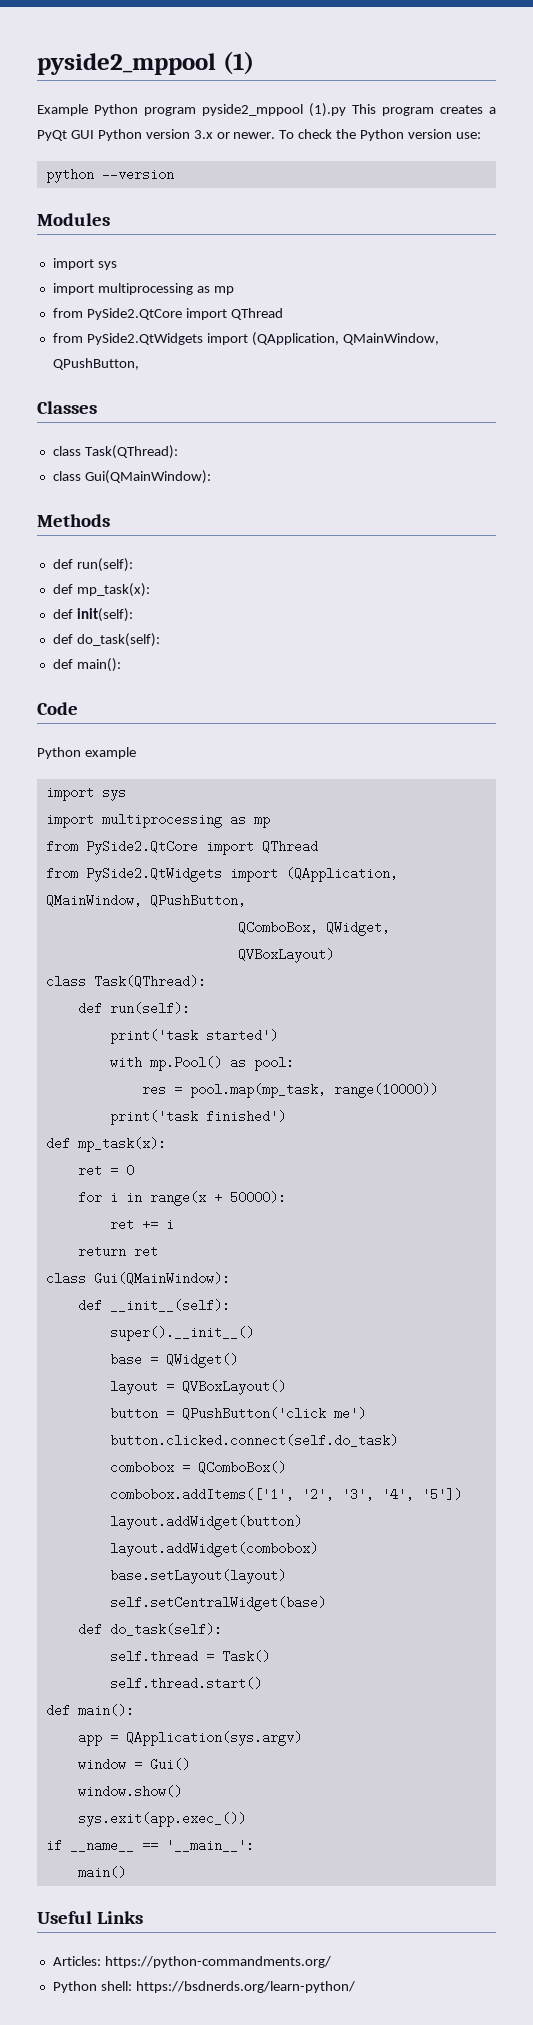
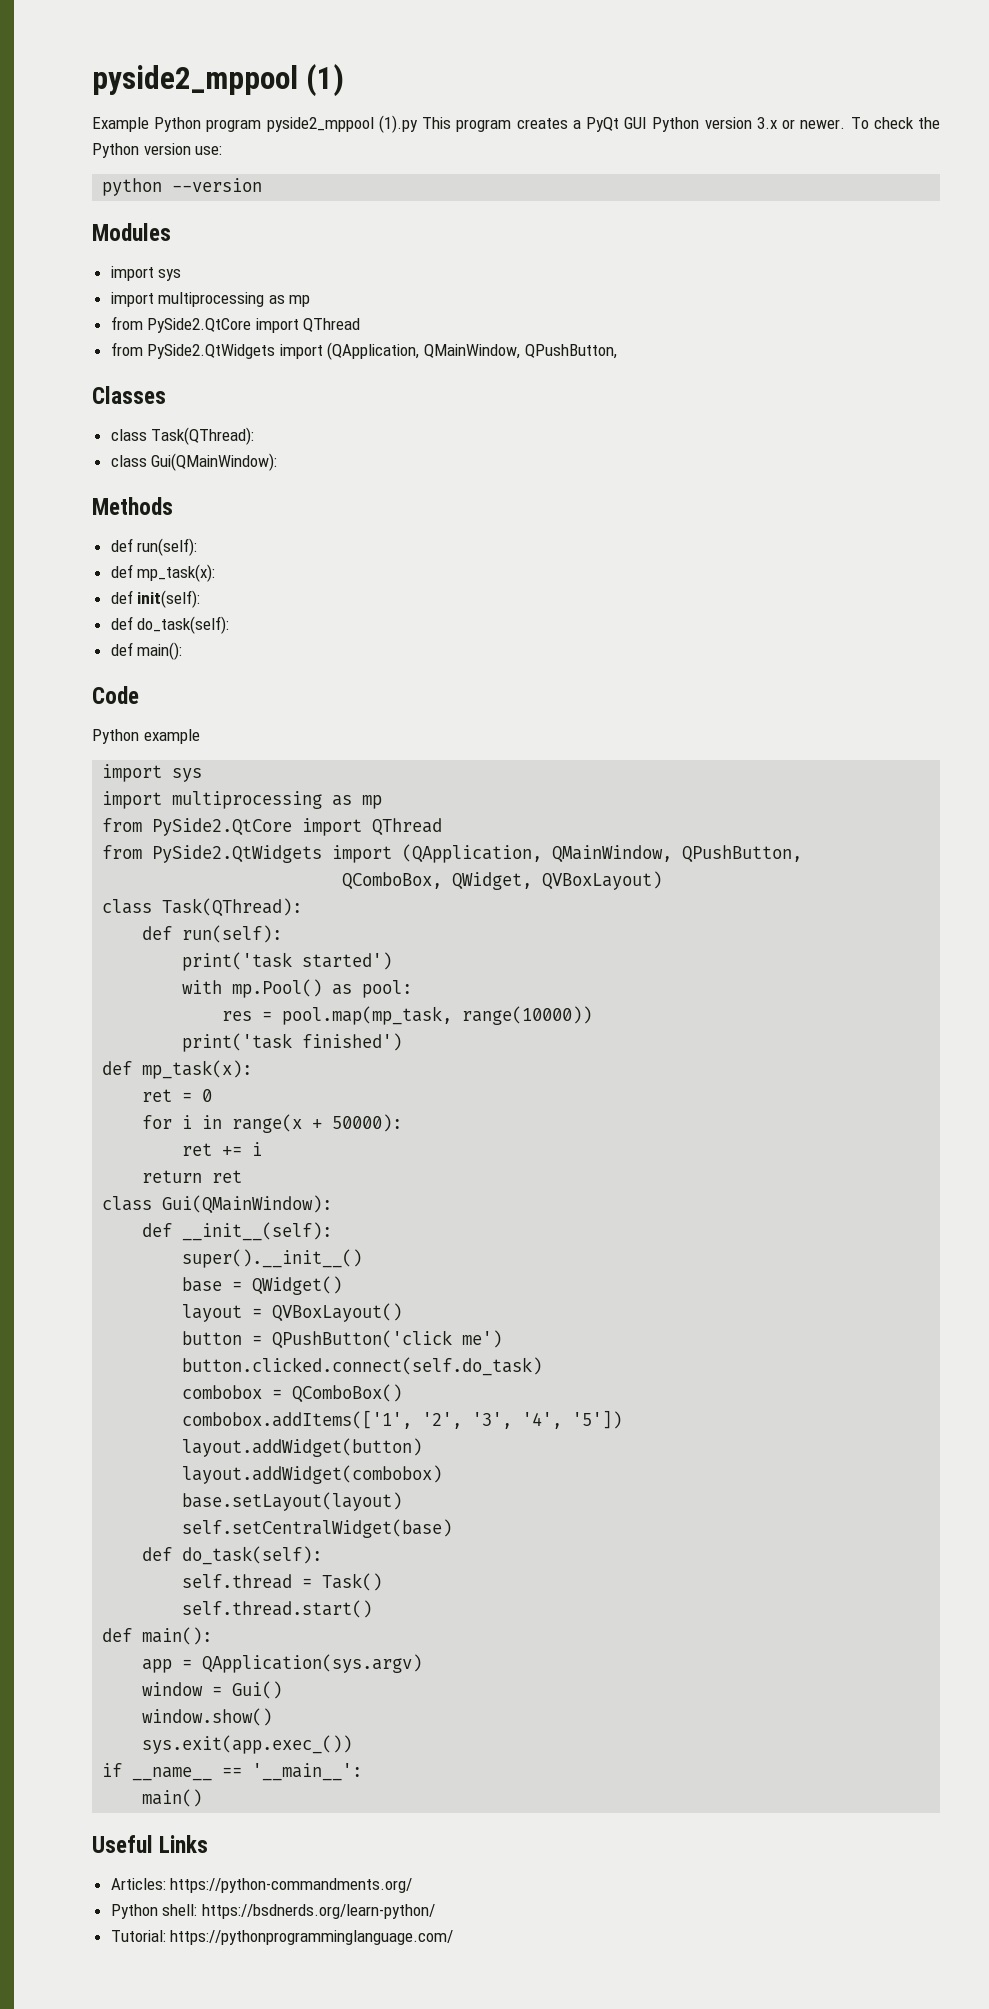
+ Tutorial: https://pythonprogramminglanguage.com/

